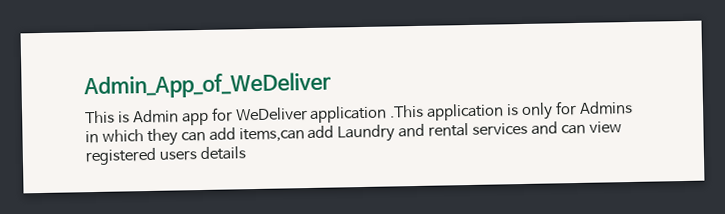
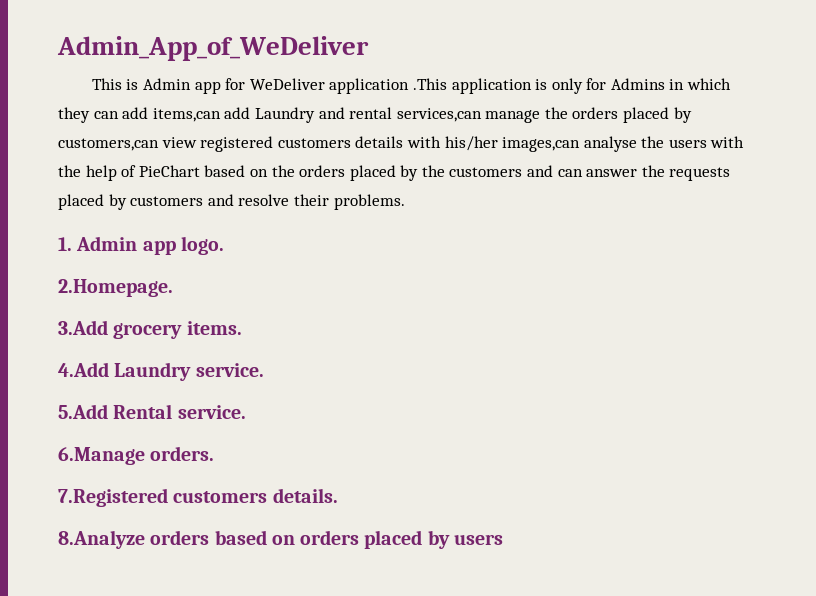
- This is Admin app for WeDeliver application .This application is only for Admins in which they can add items,can add Laundry and rental services and can view registered users details
+ This is Admin app for WeDeliver application .This application is only for Admins in which they can add items,can add Laundry and rental services,can manage the orders placed by customers,can view registered customers details with his/her images,can analyse the users with the help of PieChart based on the orders placed by the customers and can answer the requests placed by customers and resolve their problems.
+ 1. Admin app logo.
+ 2.Homepage.
+ 3.Add grocery items.
+ 4.Add Laundry service.
+ 5.Add Rental service.
+ 6.Manage orders.
+ 7.Registered customers details.
+ 8.Analyze orders based on orders placed by users

